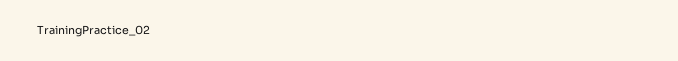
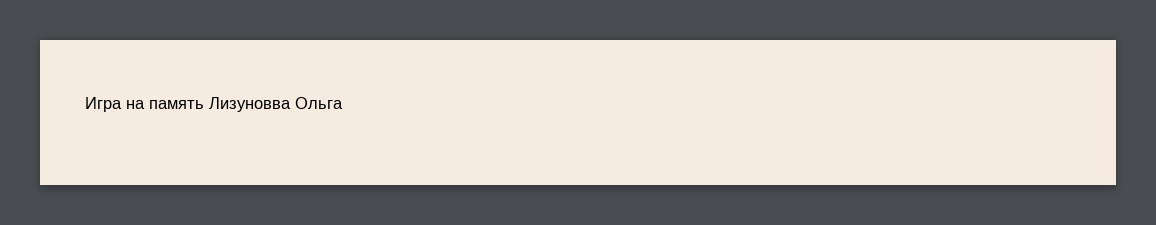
- TrainingPractice_02
+ Игра на память Лизуновва Ольга

